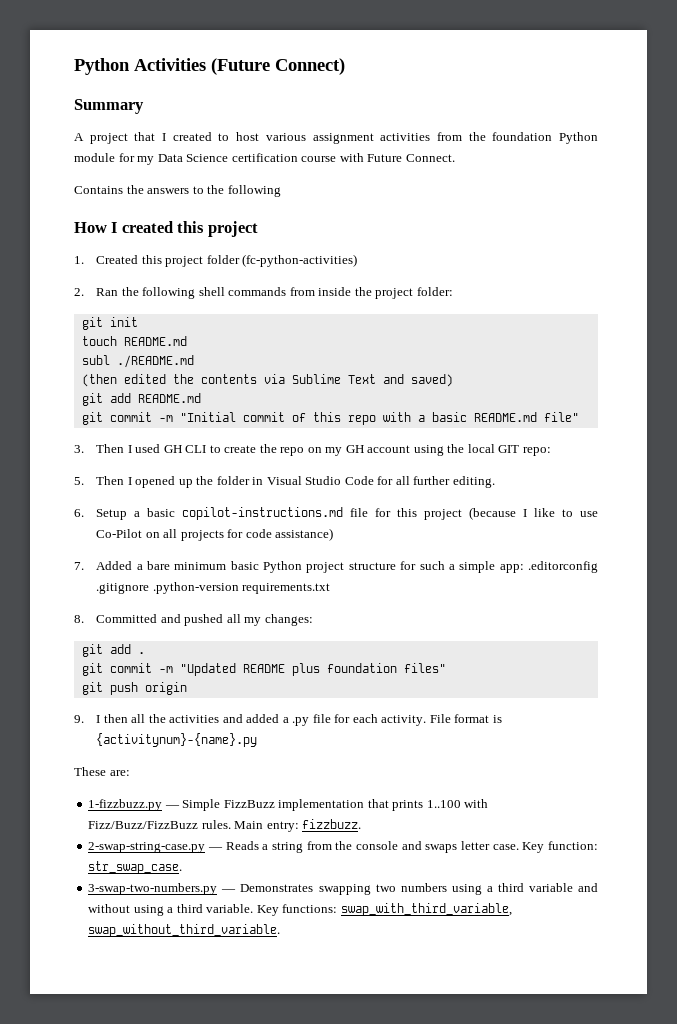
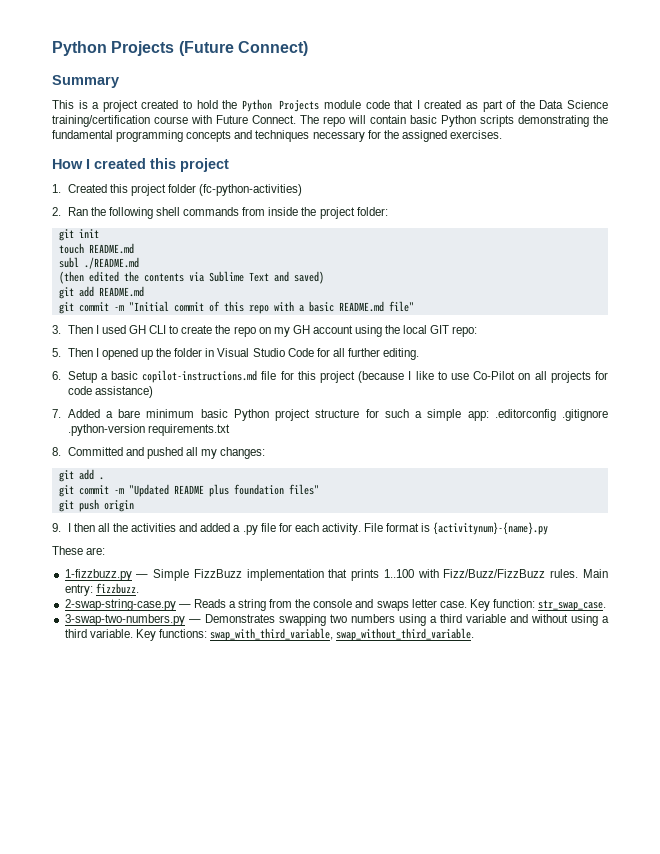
- Python Activities (Future Connect)
+ Python Projects (Future Connect)
- A project that I created to host various assignment activities from the foundation Python module for my Data Science certification course with Future Connect.
- Contains the answers to the following
+ This is a project created to hold the Python Projects module code that I created as part of the Data Science training/certification course with Future Connect. The repo will contain basic Python scripts demonstrating the fundamental programming concepts and techniques necessary for the assigned exercises.

